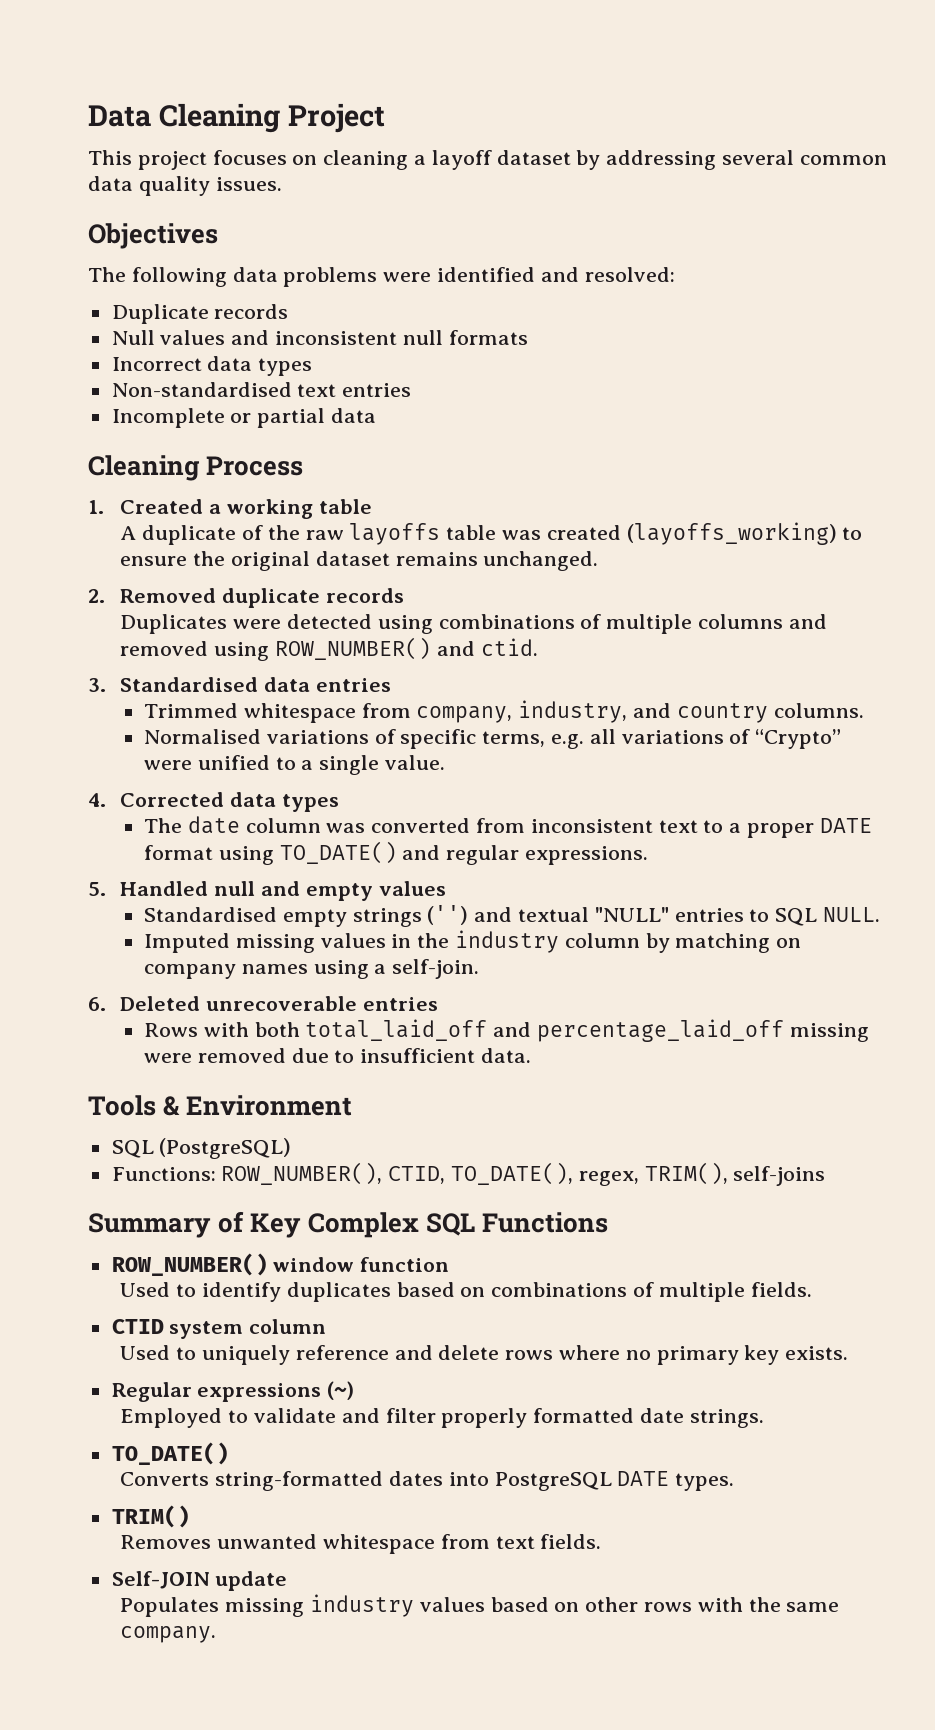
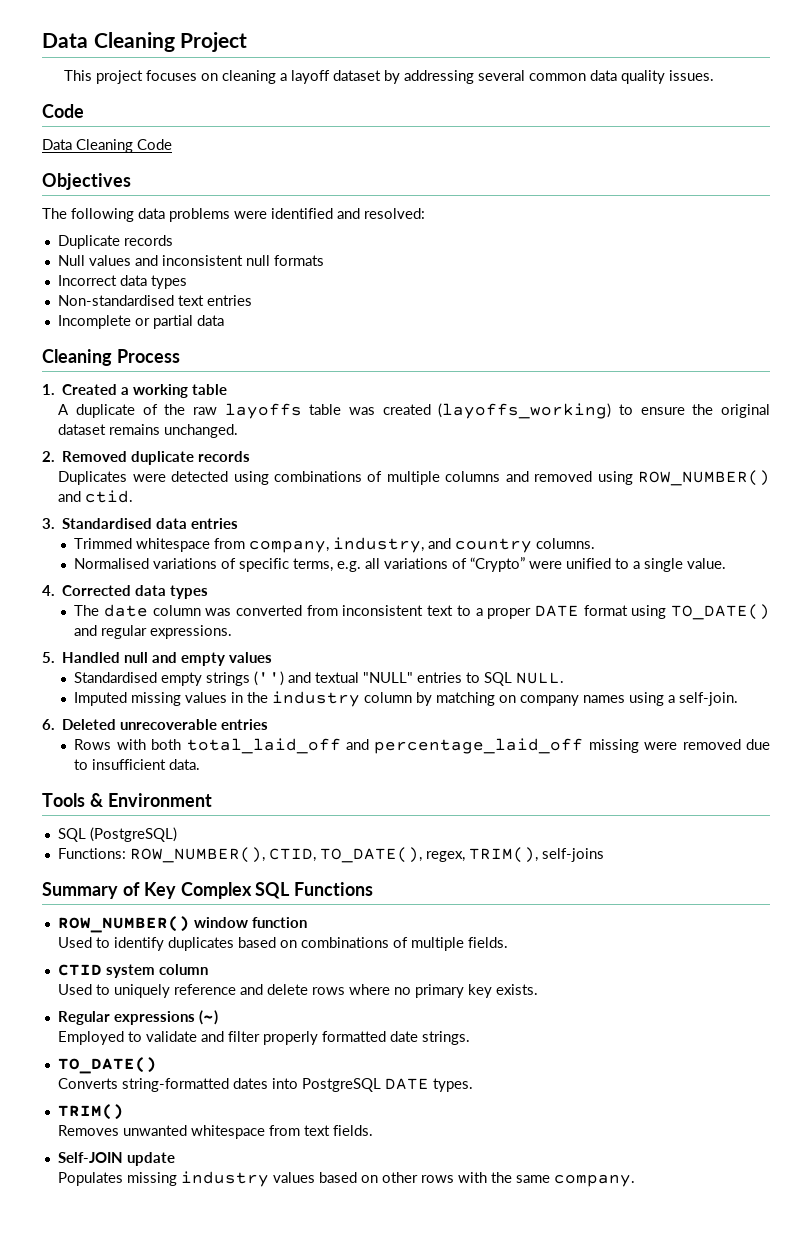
  This project focuses on cleaning a layoff dataset by addressing several common data quality issues.
+ Code
+ Data Cleaning Code

